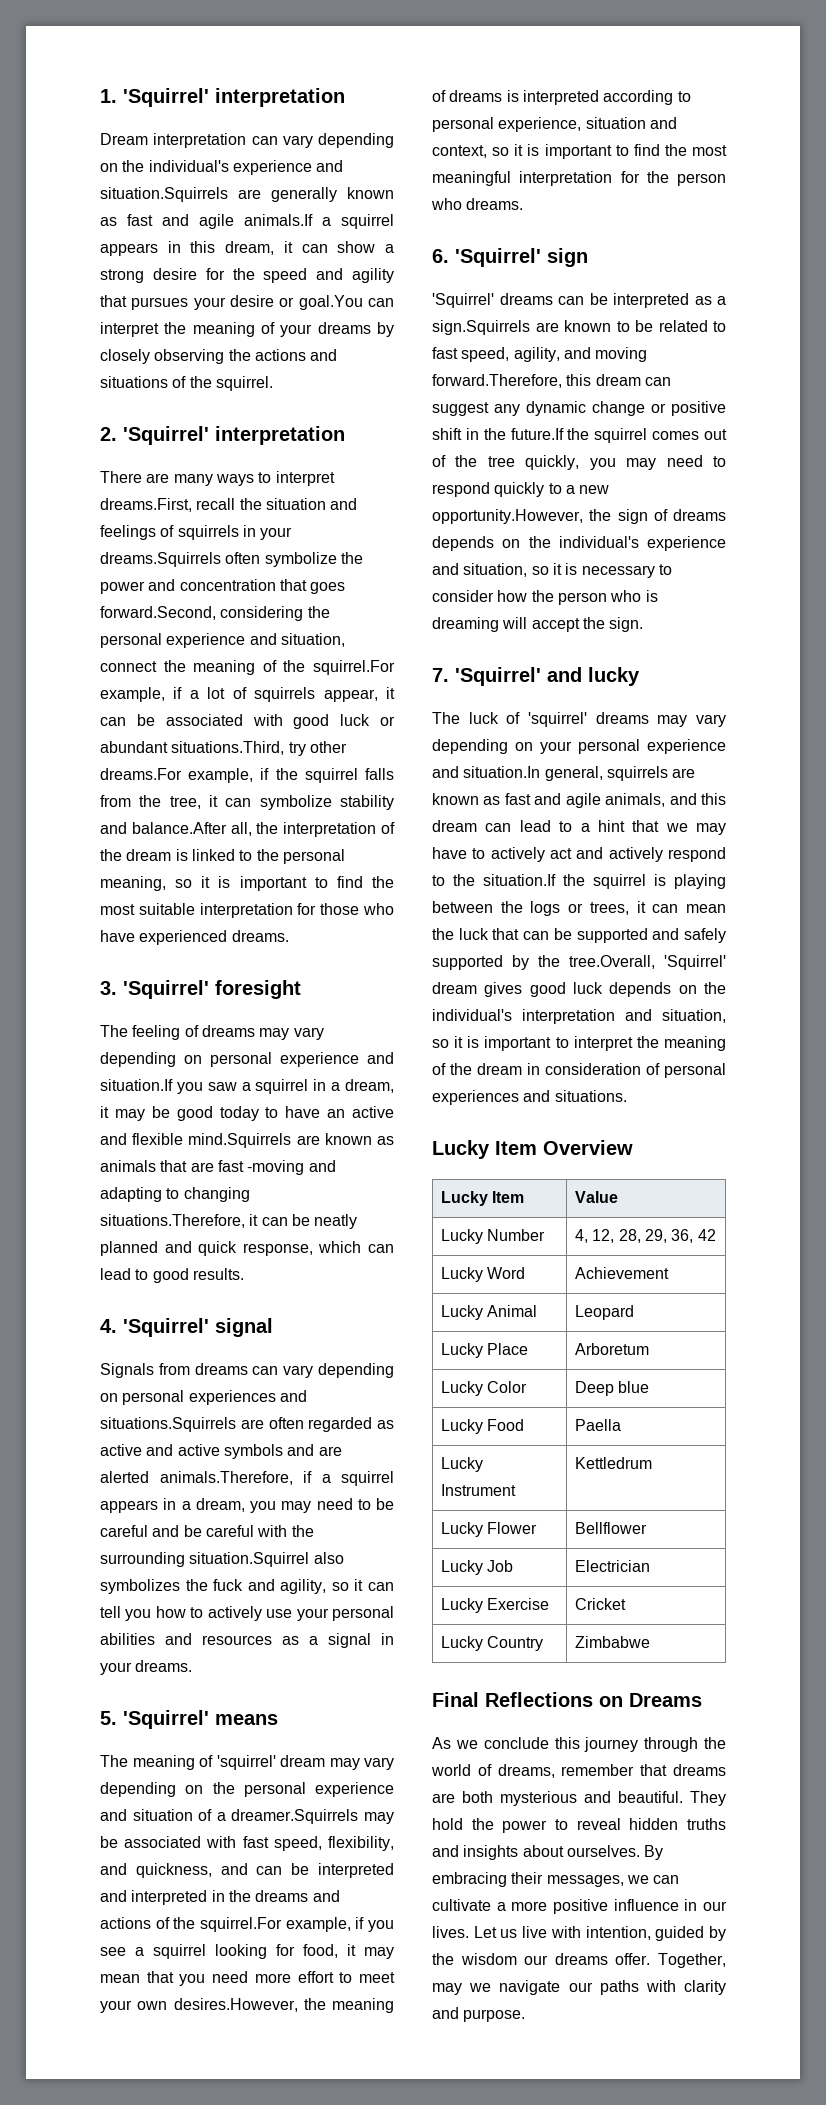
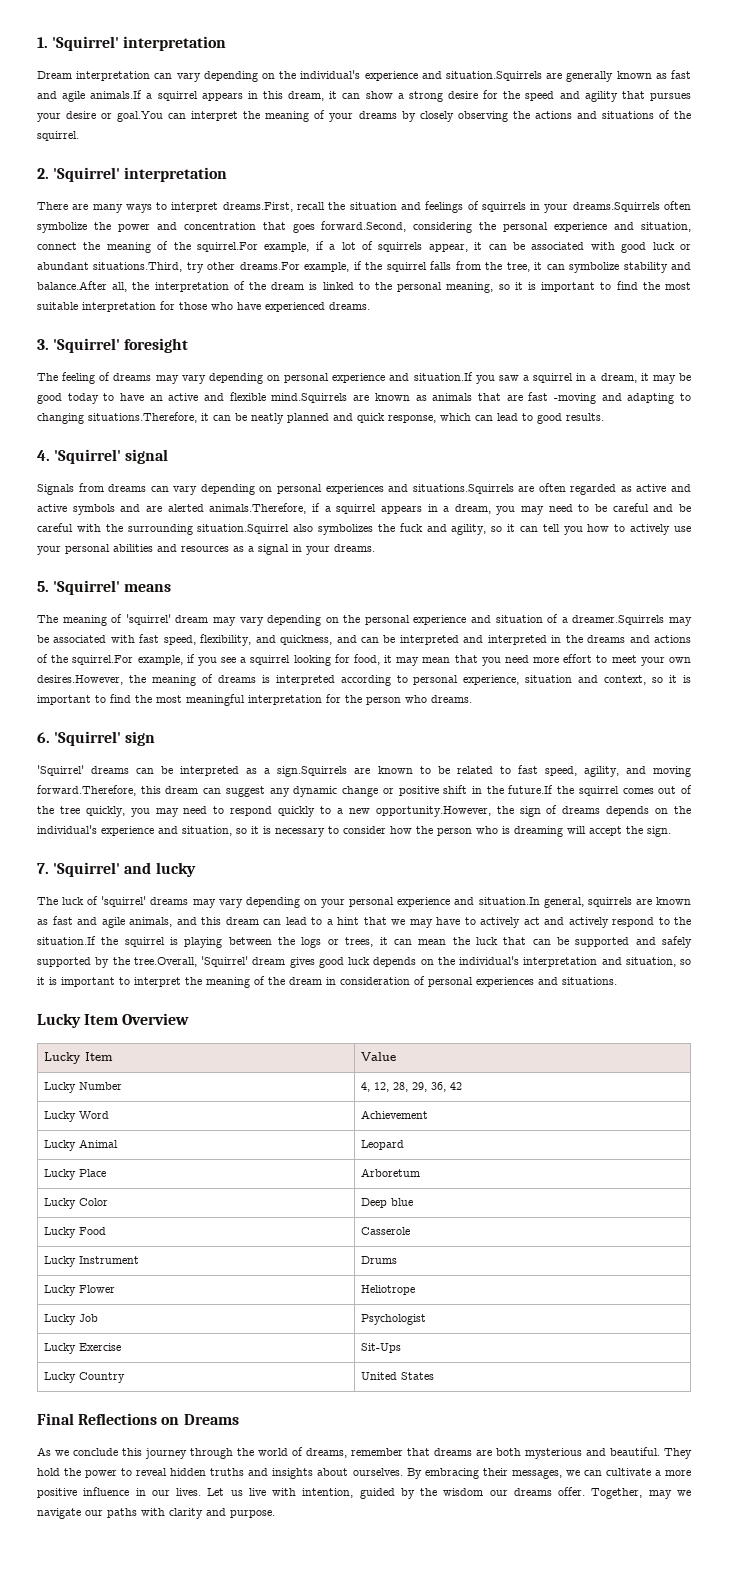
- Lucky Food | Paella
+ Lucky Food | Casserole
- Lucky Instrument | Kettledrum
+ Lucky Instrument | Drums
- Lucky Flower | Bellflower
+ Lucky Flower | Heliotrope
- Lucky Job | Electrician
+ Lucky Job | Psychologist
- Lucky Exercise | Cricket
+ Lucky Exercise | Sit-Ups
- Lucky Country | Zimbabwe
+ Lucky Country | United States

